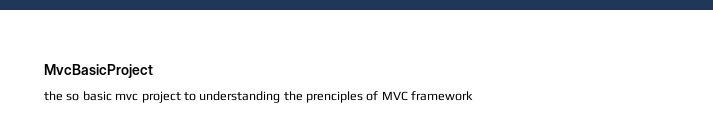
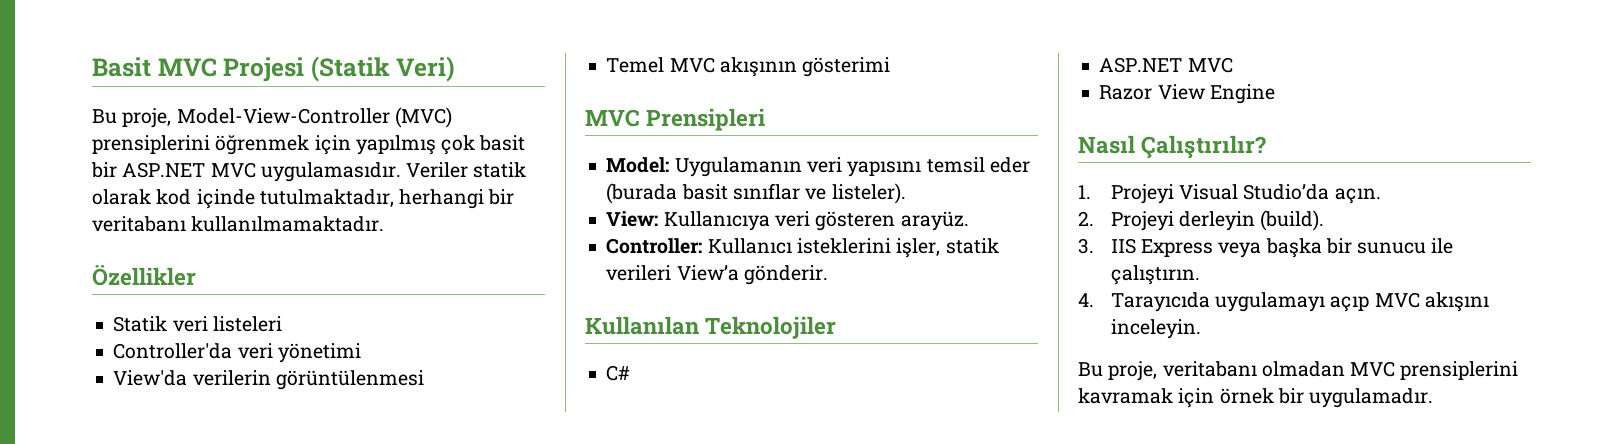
- MvcBasicProject
- the so basic mvc project to understanding the prenciples of MVC framework
+ Basit MVC Projesi (Statik Veri)
+ Bu proje, Model-View-Controller (MVC) prensiplerini öğrenmek için yapılmış çok basit bir ASP.NET MVC uygulamasıdır. Veriler statik olarak kod içinde tutulmaktadır, herhangi bir veritabanı kullanılmamaktadır.
+ Özellikler
+ Statik veri listeleri
+ Controller'da veri yönetimi
+ View'da verilerin görüntülenmesi
+ Temel MVC akışının gösterimi
+ MVC Prensipleri
+ Model: Uygulamanın veri yapısını temsil eder (burada basit sınıflar ve listeler).
+ View: Kullanıcıya veri gösteren arayüz.
+ Controller: Kullanıcı isteklerini işler, statik verileri View’a gönderir.
+ Kullanılan Teknolojiler
+ C#
+ ASP.NET MVC
+ Razor View Engine
+ Nasıl Çalıştırılır?
+ 1. Projeyi Visual Studio’da açın.
+ 2. Projeyi derleyin (build).
+ 3. IIS Express veya başka bir sunucu ile çalıştırın.
+ 4. Tarayıcıda uygulamayı açıp MVC akışını inceleyin.
+ Bu proje, veritabanı olmadan MVC prensiplerini kavramak için örnek bir uygulamadır.

